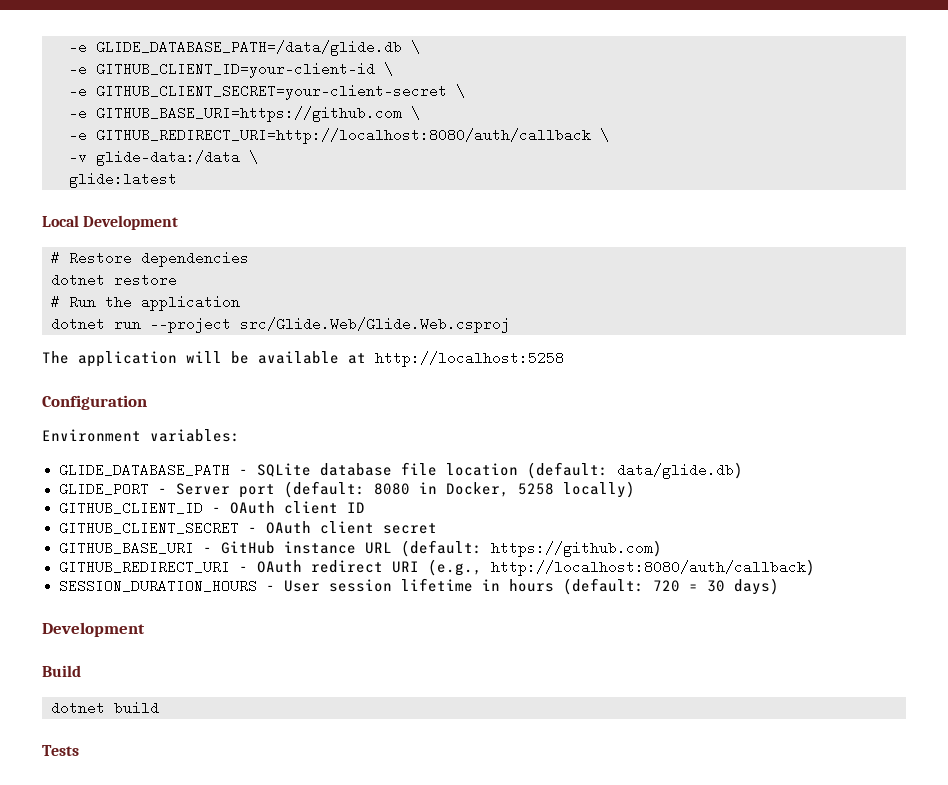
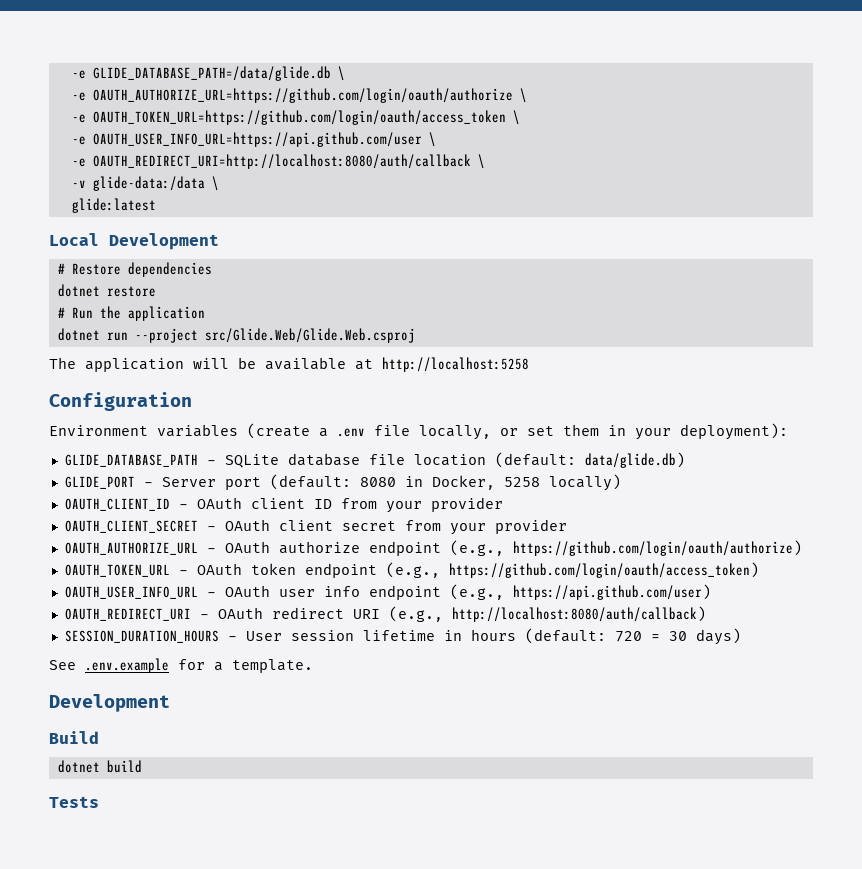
- -e GITHUB_CLIENT_ID=your-client-id \
- -e GITHUB_CLIENT_SECRET=your-client-secret \
- -e GITHUB_BASE_URI=https://github.com \
- -e GITHUB_REDIRECT_URI=http://localhost:8080/auth/callback \
+ -e OAUTH_AUTHORIZE_URL=https://github.com/login/oauth/authorize \
+ -e OAUTH_TOKEN_URL=https://github.com/login/oauth/access_token \
+ -e OAUTH_USER_INFO_URL=https://api.github.com/user \
+ -e OAUTH_REDIRECT_URI=http://localhost:8080/auth/callback \
- Environment variables:
+ Environment variables (create a .env file locally, or set them in your deployment):
- GITHUB_CLIENT_ID - OAuth client ID
- GITHUB_CLIENT_SECRET - OAuth client secret
- GITHUB_BASE_URI - GitHub instance URL (default: https://github.com)
- GITHUB_REDIRECT_URI - OAuth redirect URI (e.g., http://localhost:8080/auth/callback)
+ OAUTH_CLIENT_ID - OAuth client ID from your provider
+ OAUTH_CLIENT_SECRET - OAuth client secret from your provider
+ OAUTH_AUTHORIZE_URL - OAuth authorize endpoint (e.g., https://github.com/login/oauth/authorize)
+ OAUTH_TOKEN_URL - OAuth token endpoint (e.g., https://github.com/login/oauth/access_token)
+ OAUTH_USER_INFO_URL - OAuth user info endpoint (e.g., https://api.github.com/user)
+ OAUTH_REDIRECT_URI - OAuth redirect URI (e.g., http://localhost:8080/auth/callback)
+ See .env.example for a template.

